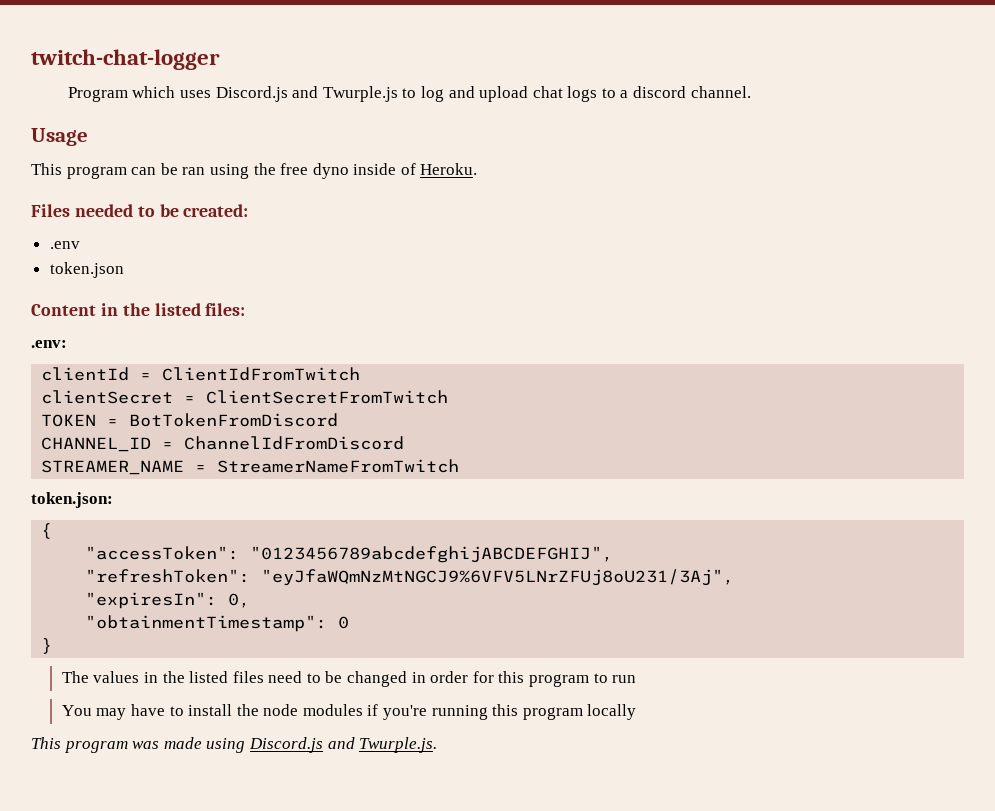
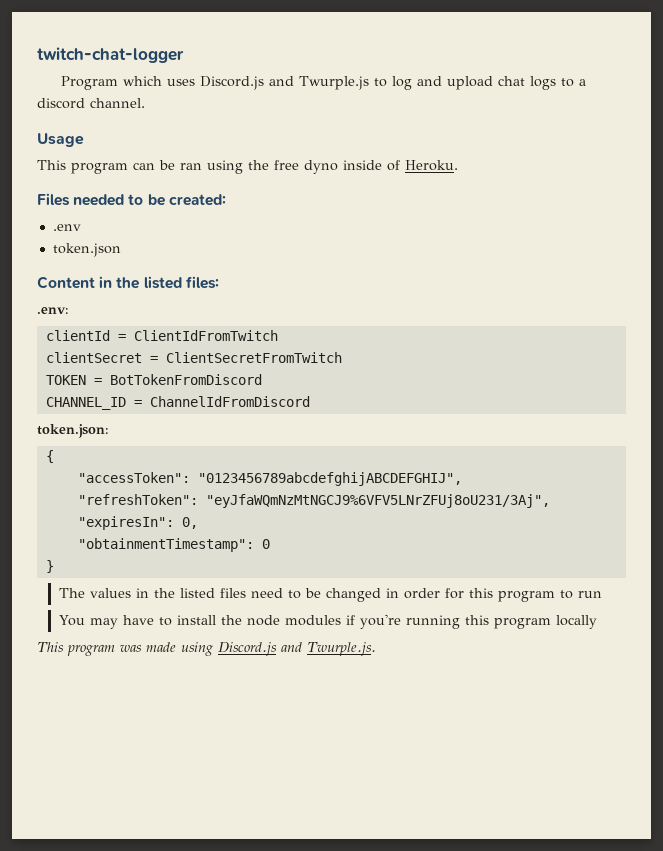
- STREAMER_NAME = StreamerNameFromTwitch

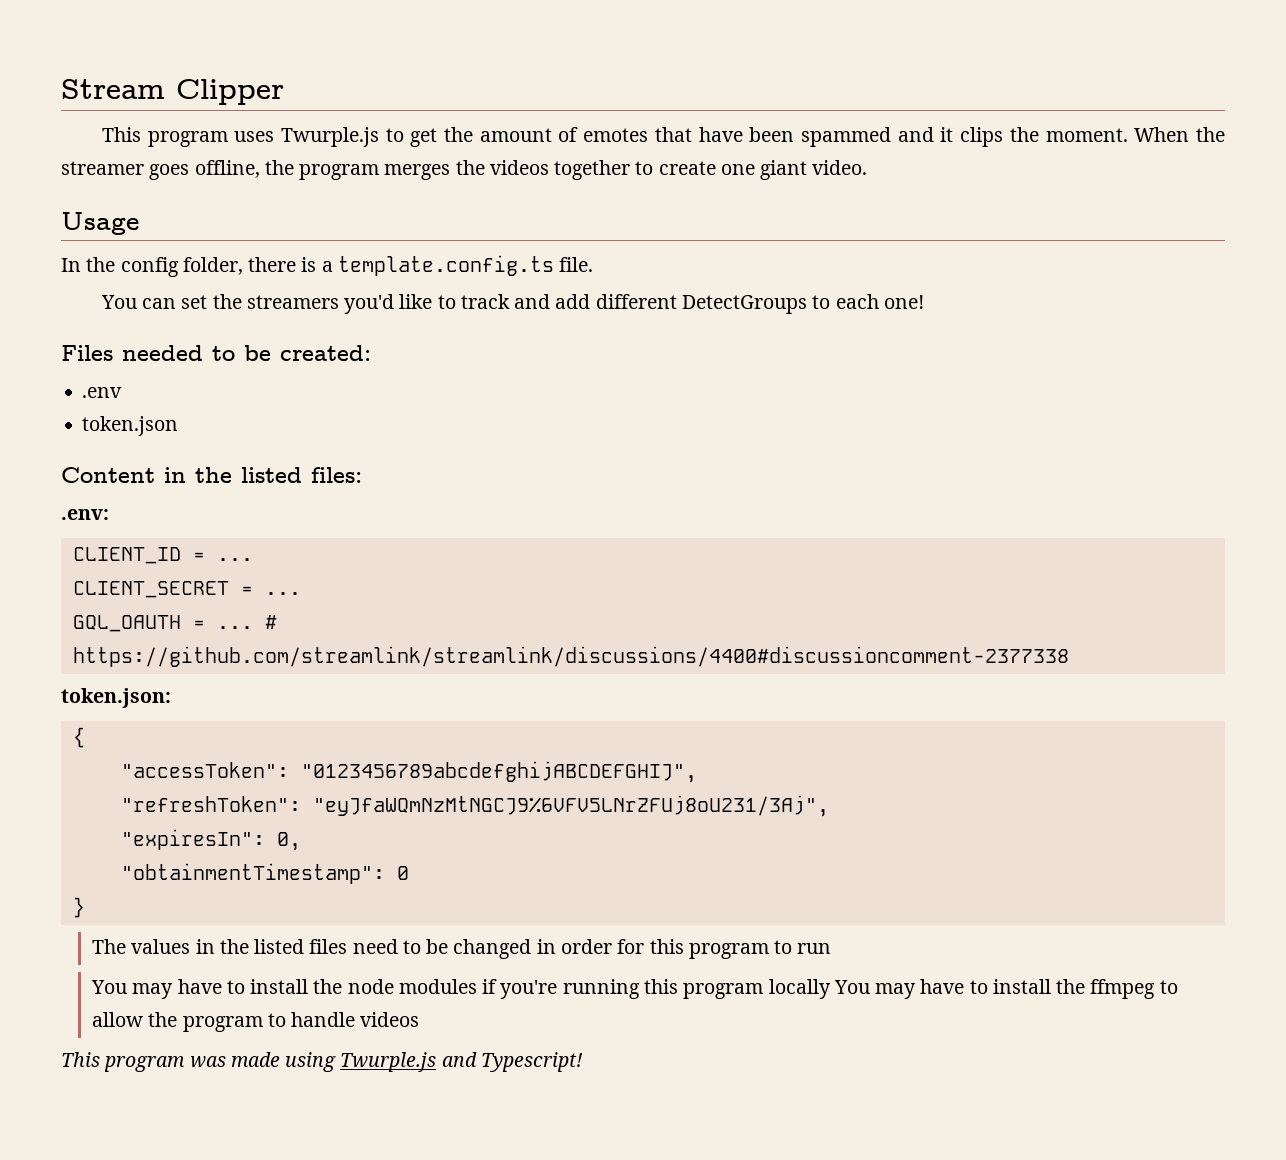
- twitch-chat-logger
- Program which uses Discord.js and Twurple.js to log and upload chat logs to a discord channel.
+ Stream Clipper
+ This program uses Twurple.js to get the amount of emotes that have been spammed and it clips the moment. When the streamer goes offline, the program merges the videos together to create one giant video.
  Usage
- This program can be ran using the free dyno inside of Heroku.
+ In the config folder, there is a template.config.ts file.
+ You can set the streamers you'd like to track and add different DetectGroups to each one!
- clientId = ClientIdFromTwitch
- clientSecret = ClientSecretFromTwitch
- TOKEN = BotTokenFromDiscord
- CHANNEL_ID = ChannelIdFromDiscord
+ CLIENT_ID = ...
+ CLIENT_SECRET = ...
+ GQL_OAUTH = ... # https://github.com/streamlink/streamlink/discussions/4400#discussioncomment-2377338
- You may have to install the node modules if you're running this program locally
+ You may have to install the node modules if you're running this program locally You may have to install the ffmpeg to allow the program to handle videos
- This program was made using Discord.js and Twurple.js.
+ This program was made using Twurple.js and Typescript!

